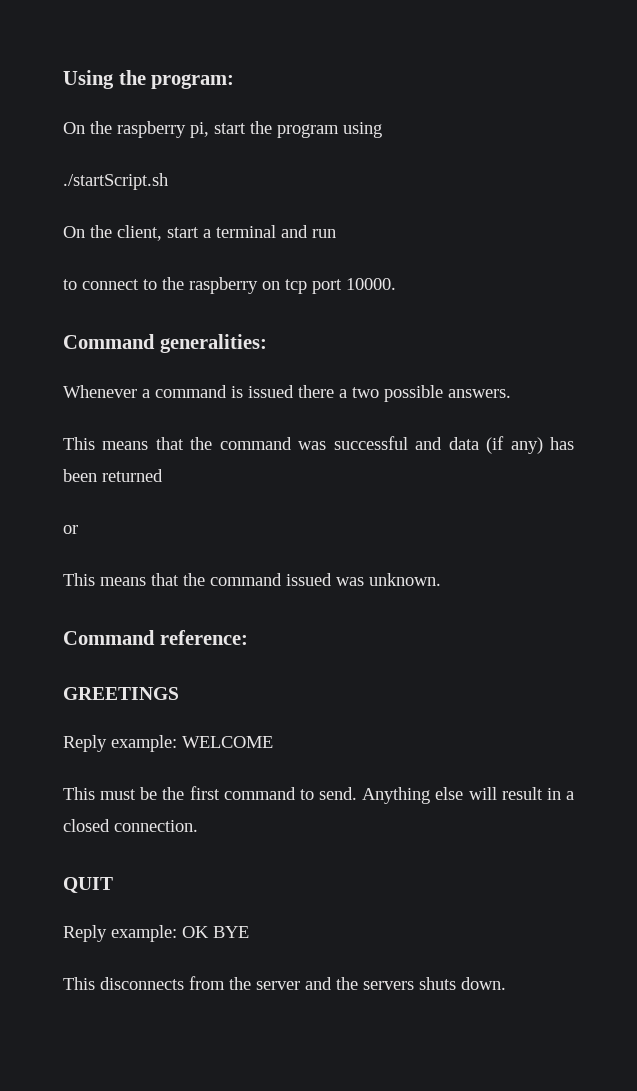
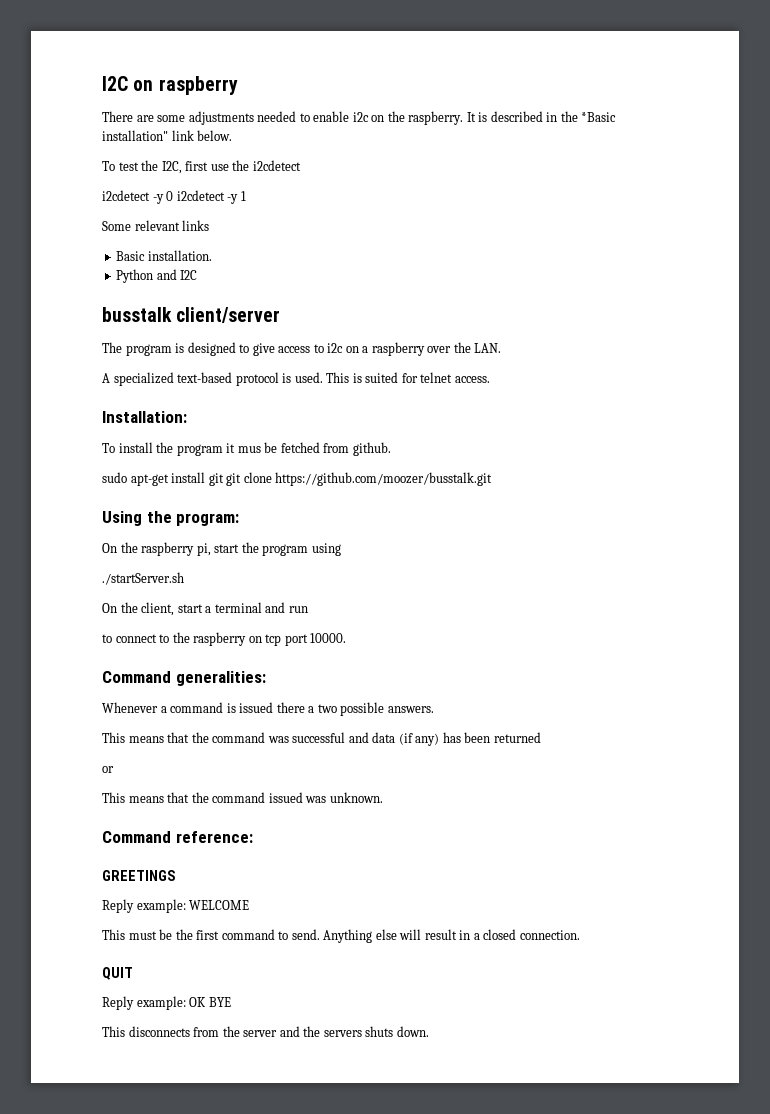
+ I2C on raspberry
+ There are some adjustments needed to enable i2c on the raspberry. It is described in the *Basic installation" link below.
+ To test the I2C, first use the i2cdetect
+ i2cdetect -y 0 i2cdetect -y 1
+ Some relevant links
+ Basic installation.
+ Python and I2C
+ busstalk client/server
+ The program is designed to give access to i2c on a raspberry over the LAN.
+ A specialized text-based protocol is used. This is suited for telnet access.
+ Installation:
+ To install the program it mus be fetched from github.
+ sudo apt-get install git git clone https://github.com/moozer/busstalk.git
- ./startScript.sh
+ ./startServer.sh

